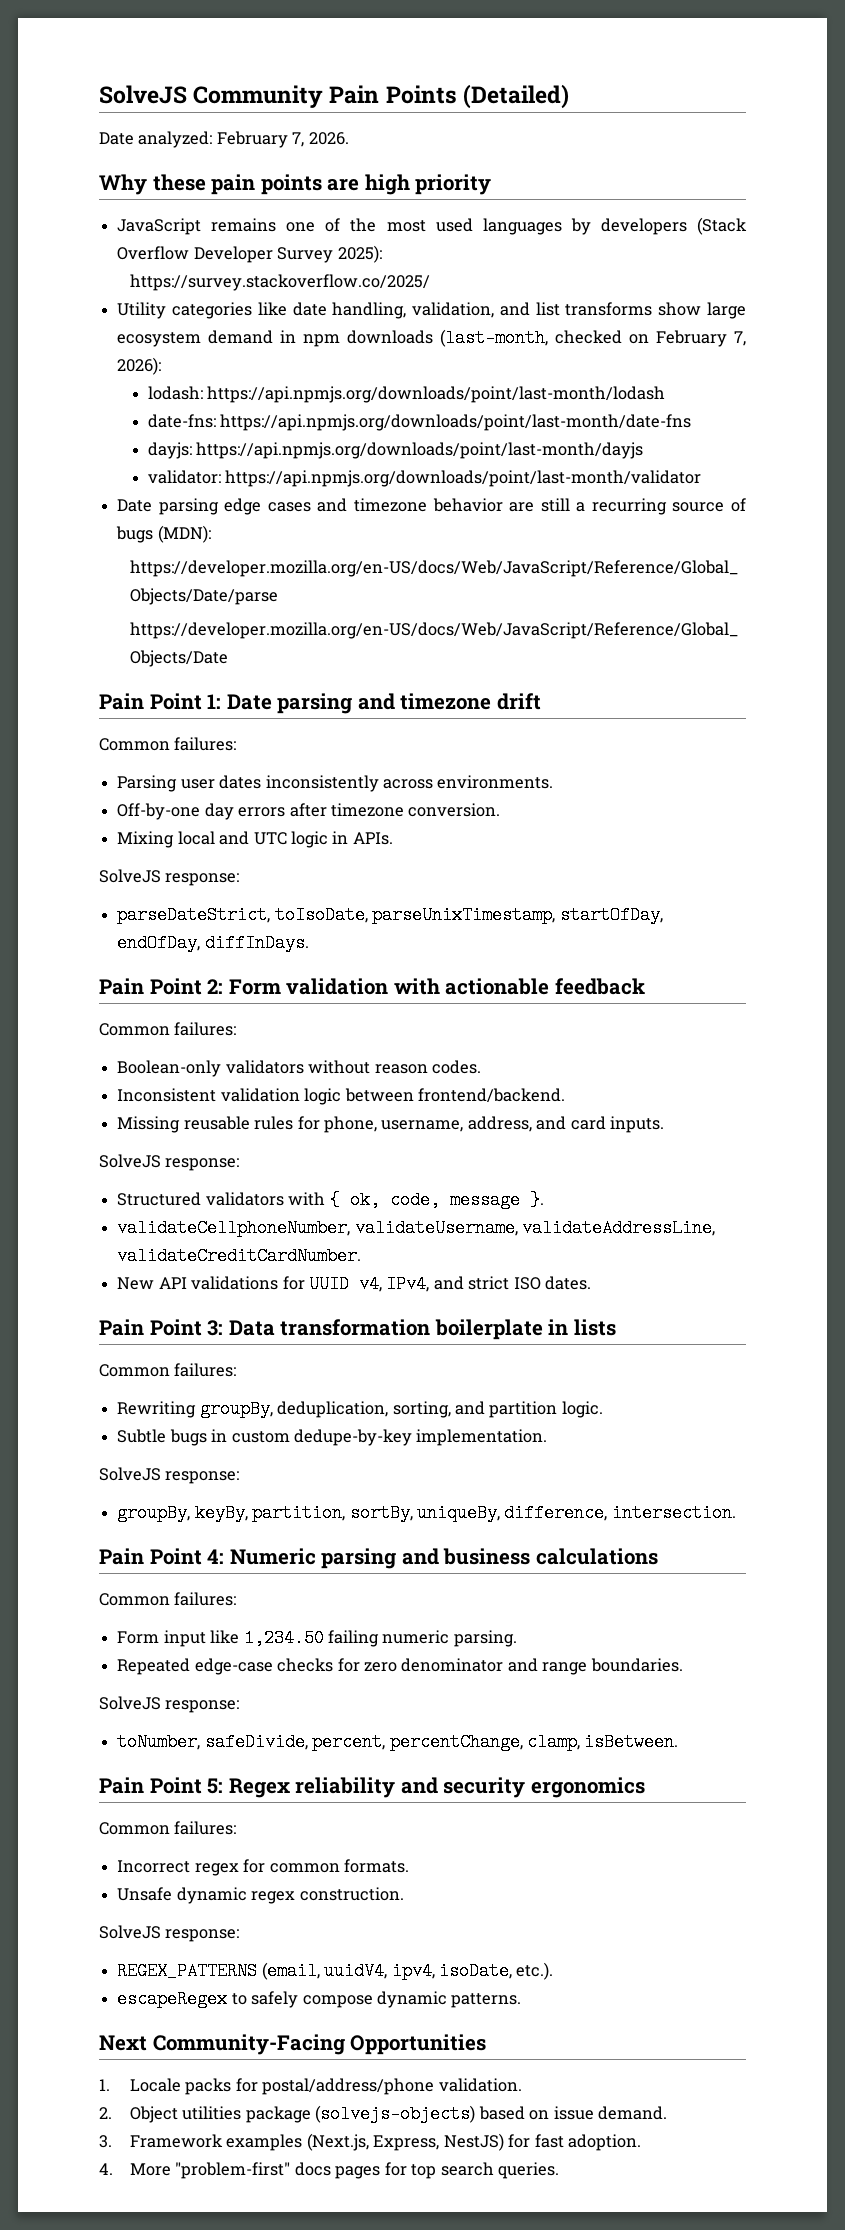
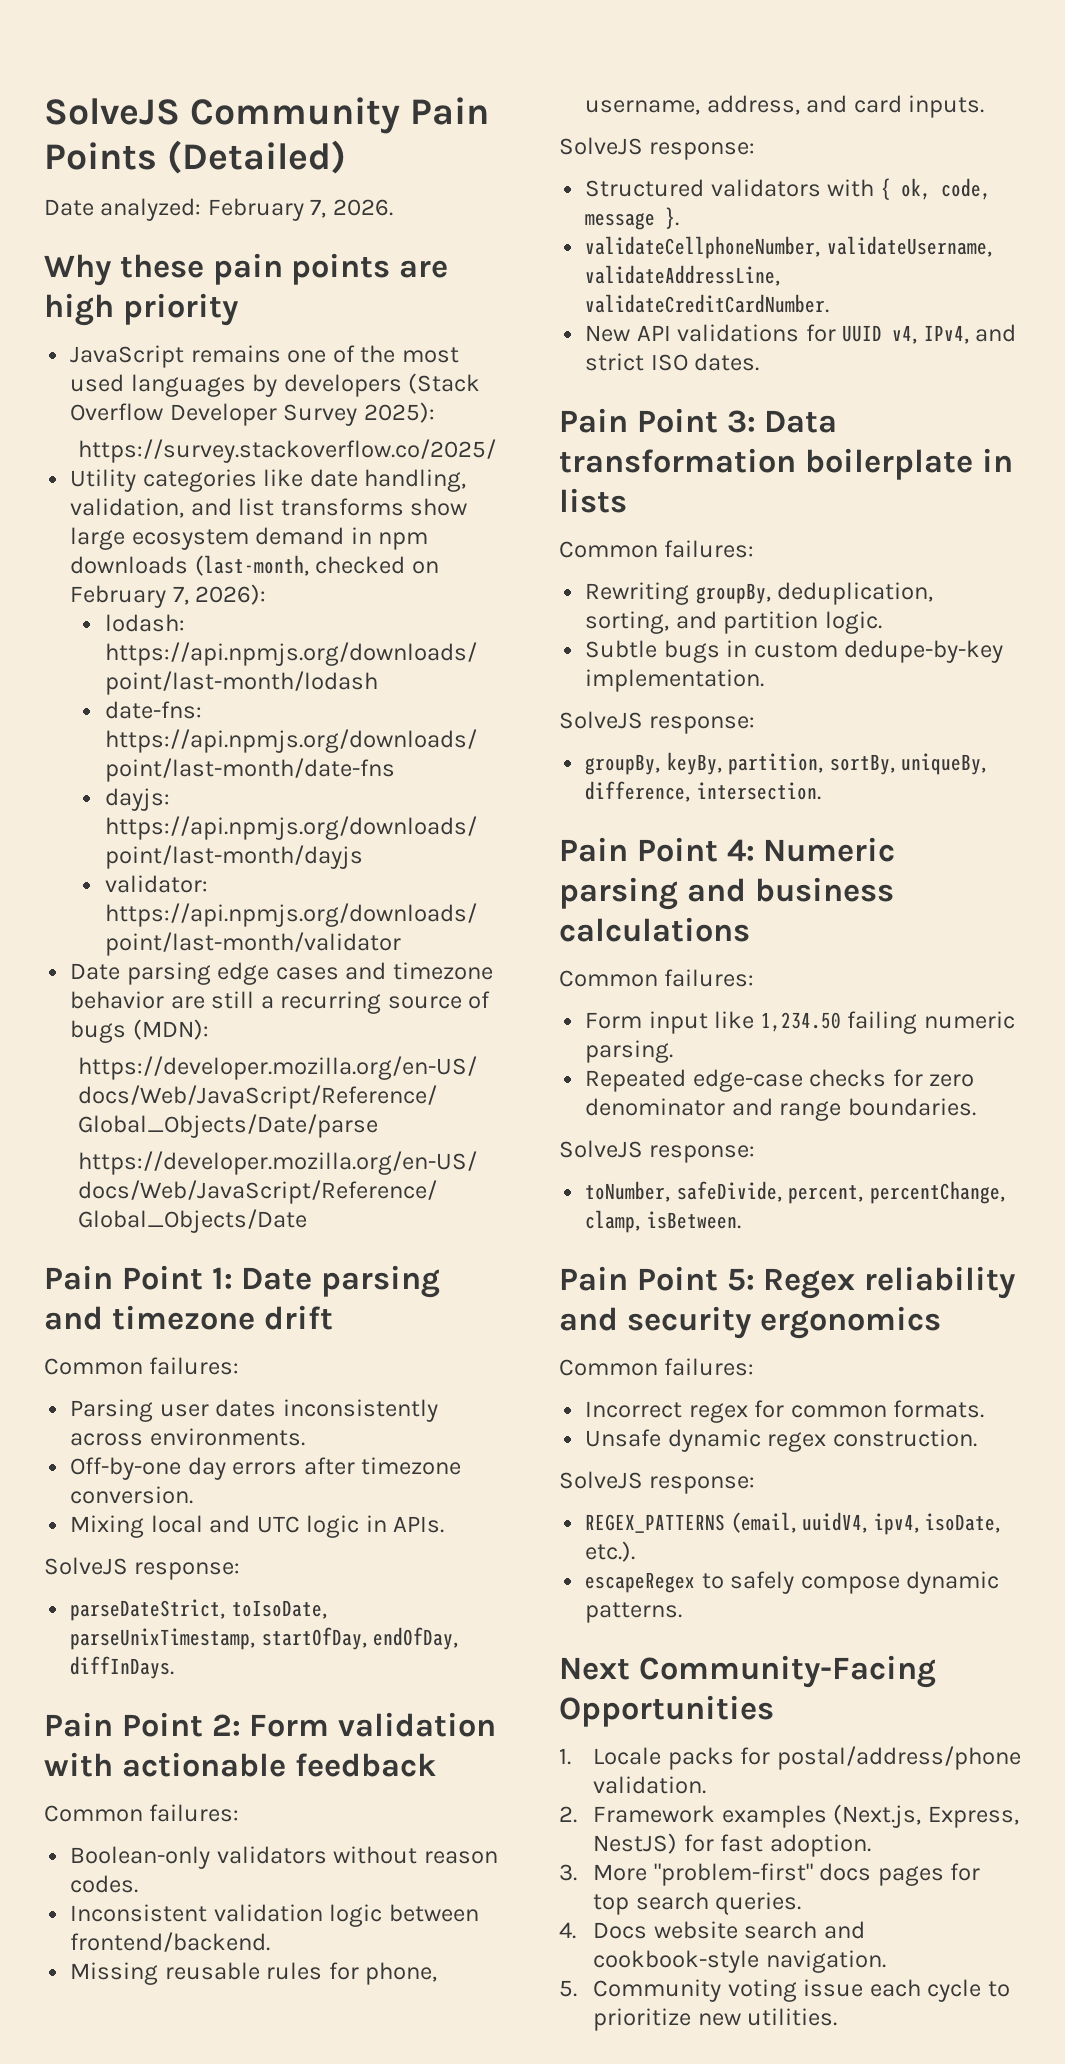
- 2. Object utilities package (solvejs-objects) based on issue demand.
- 3. Framework examples (Next.js, Express, NestJS) for fast adoption.
+ 2. Framework examples (Next.js, Express, NestJS) for fast adoption.
- 4. More "problem-first" docs pages for top search queries.
+ 3. More "problem-first" docs pages for top search queries.
+ 4. Docs website search and cookbook-style navigation.
+ 5. Community voting issue each cycle to prioritize new utilities.

